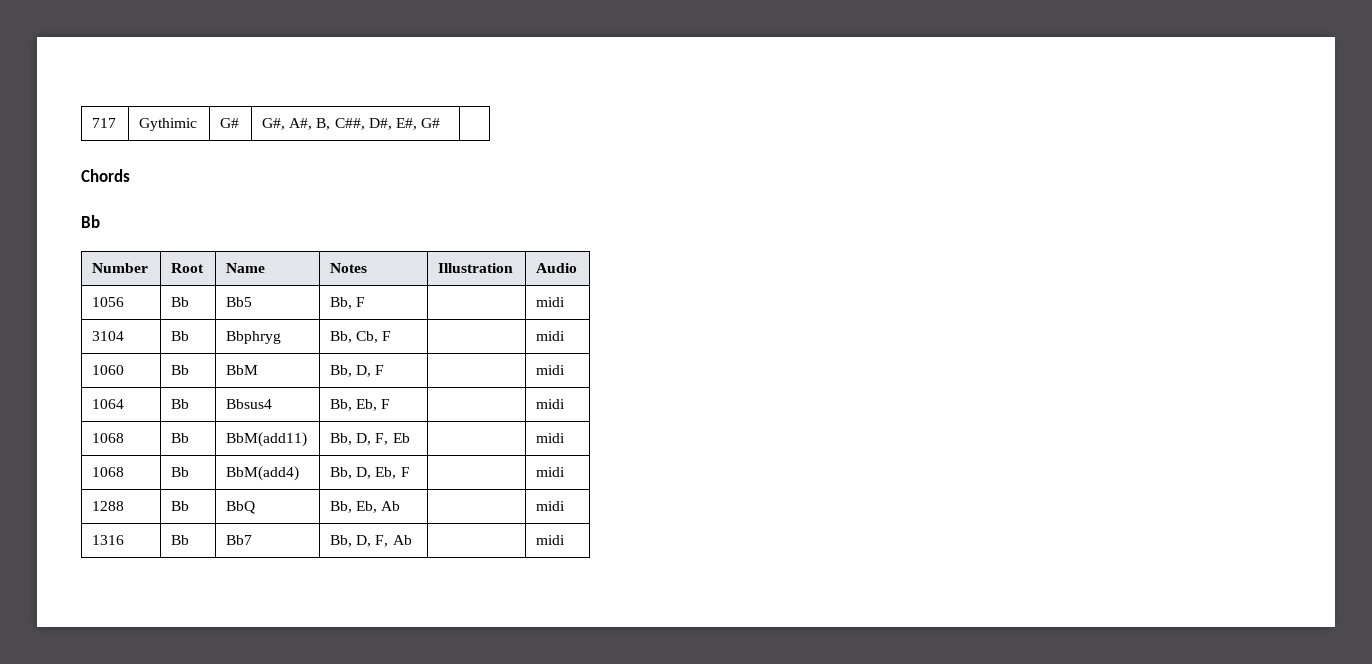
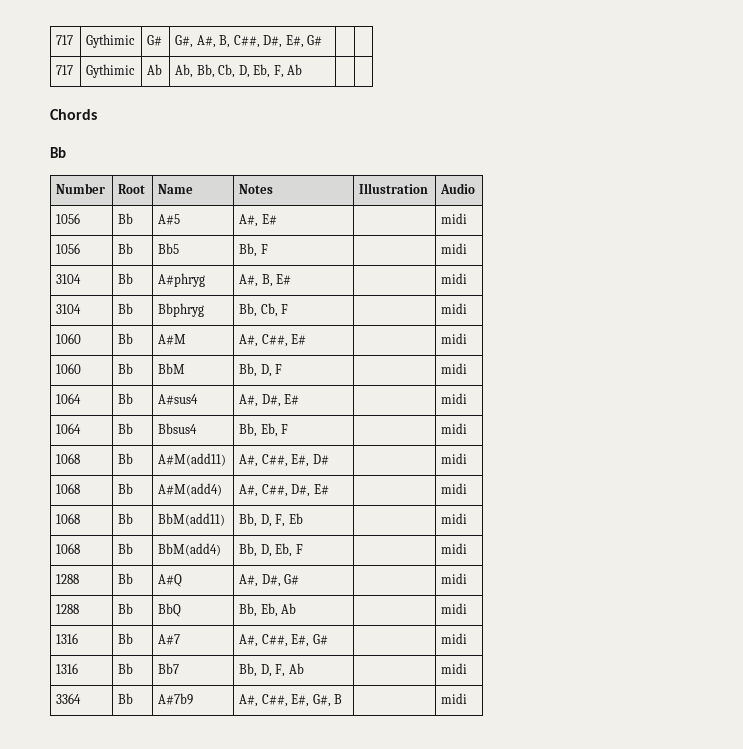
- 717 | Gythimic | G# | G#, A#, B, C##, D#, E#, G# |
+ 717 | Gythimic | G# | G#, A#, B, C##, D#, E#, G# | |
+ 717 | Gythimic | Ab | Ab, Bb, Cb, D, Eb, F, Ab | |
+ 1056 | Bb | A#5 | A#, E# | | midi
+ 3104 | Bb | A#phryg | A#, B, E# | | midi
+ 1060 | Bb | A#M | A#, C##, E# | | midi
+ 1064 | Bb | A#sus4 | A#, D#, E# | | midi
+ 1068 | Bb | A#M(add11) | A#, C##, E#, D# | | midi
+ 1068 | Bb | A#M(add4) | A#, C##, D#, E# | | midi
+ 1288 | Bb | A#Q | A#, D#, G# | | midi
+ 1316 | Bb | A#7 | A#, C##, E#, G# | | midi
+ 3364 | Bb | A#7b9 | A#, C##, E#, G#, B | | midi

